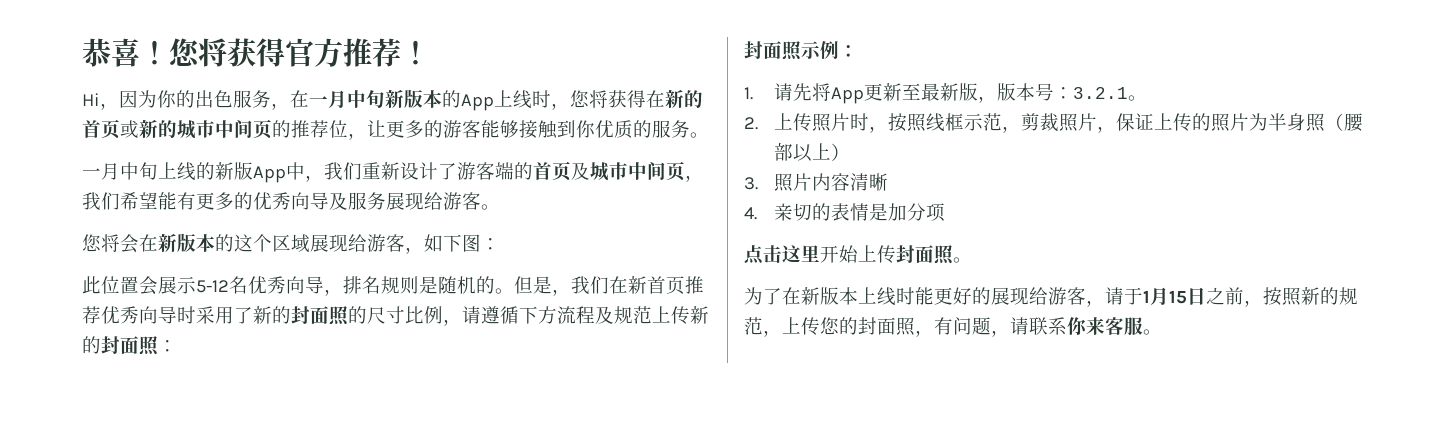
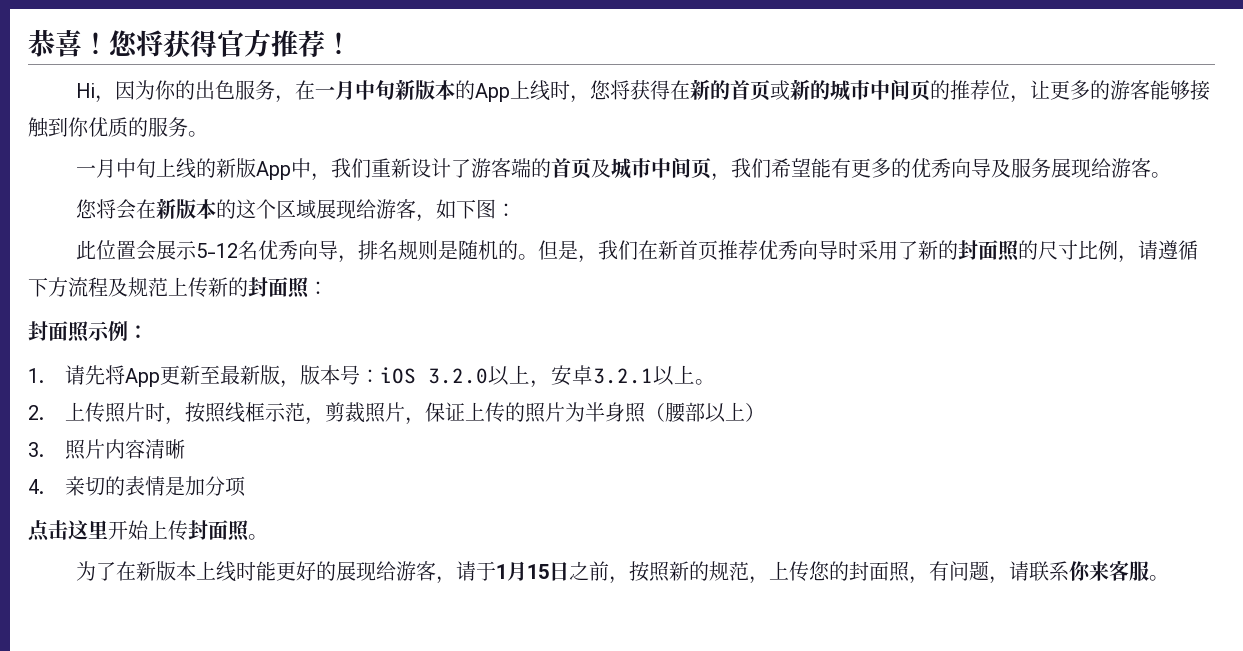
- 1.请先将App更新至最新版，版本号：3.2.1。
+ 1.请先将App更新至最新版，版本号：iOS 3.2.0以上，安卓3.2.1以上。

